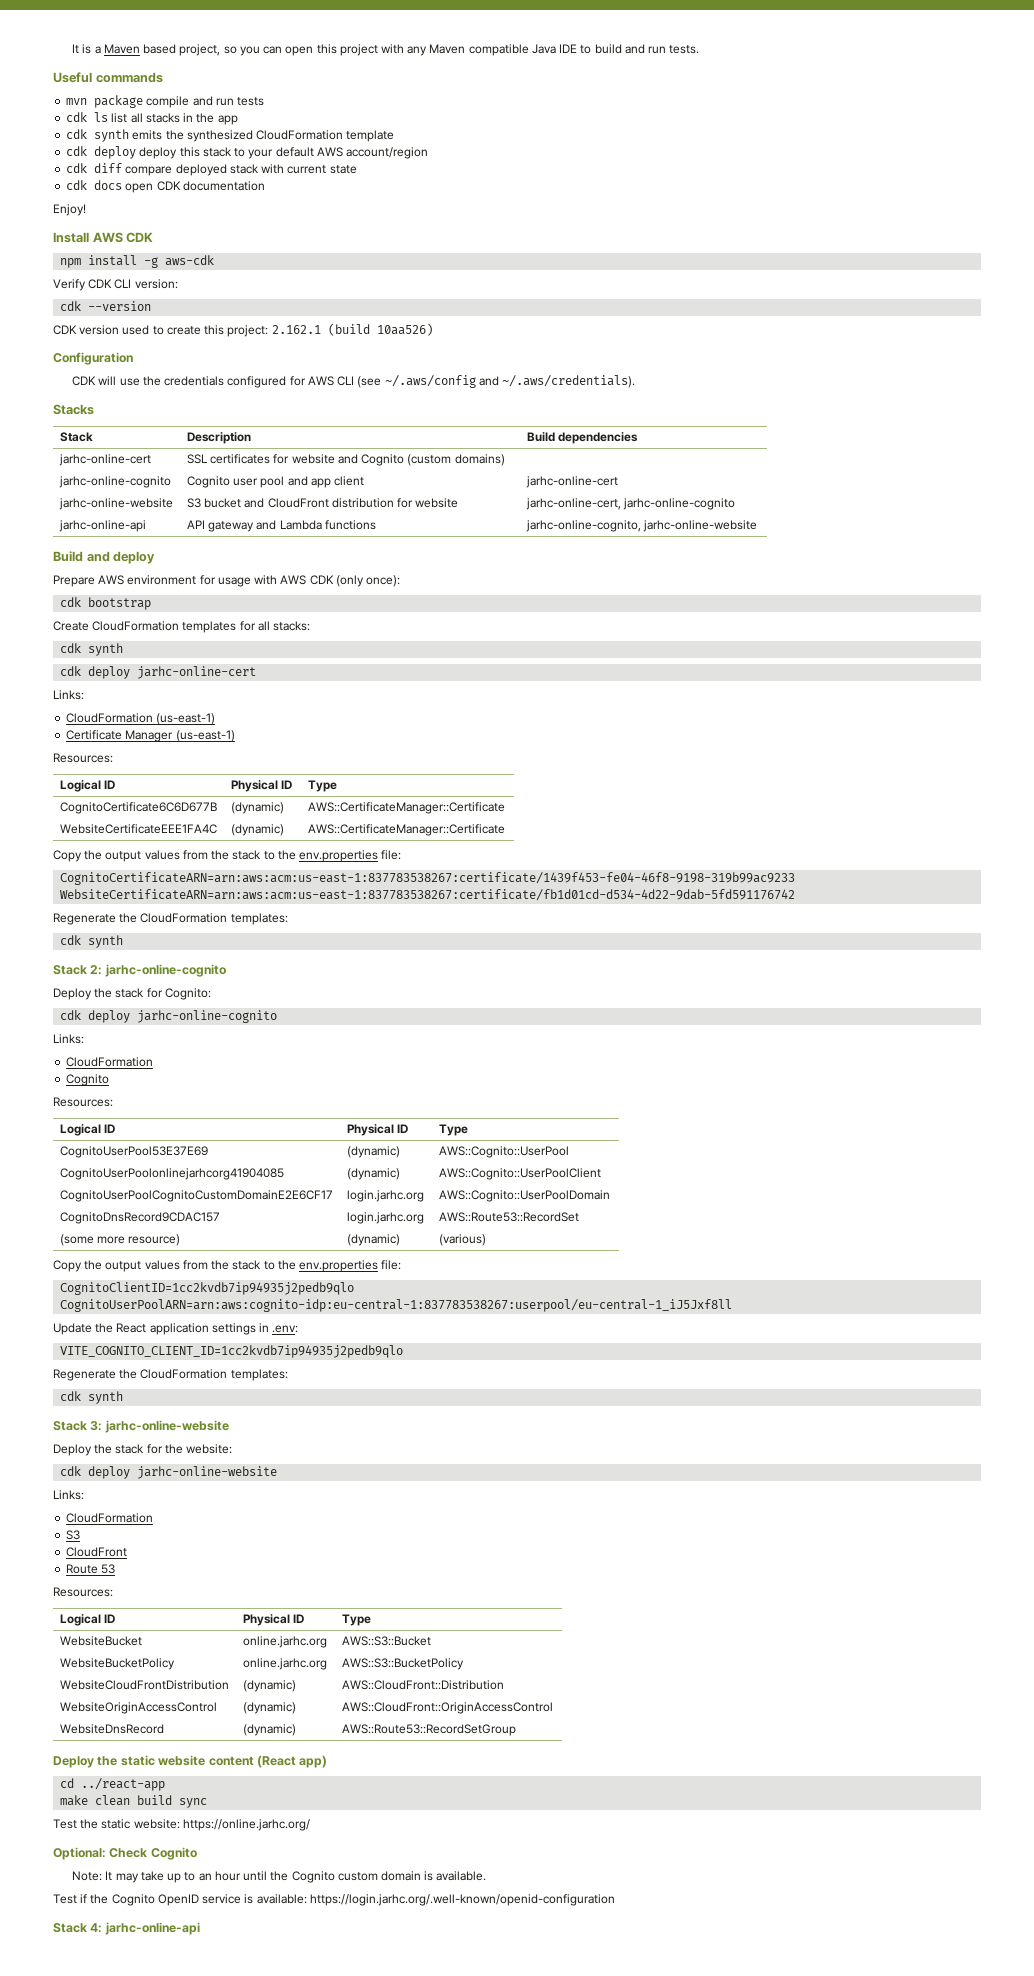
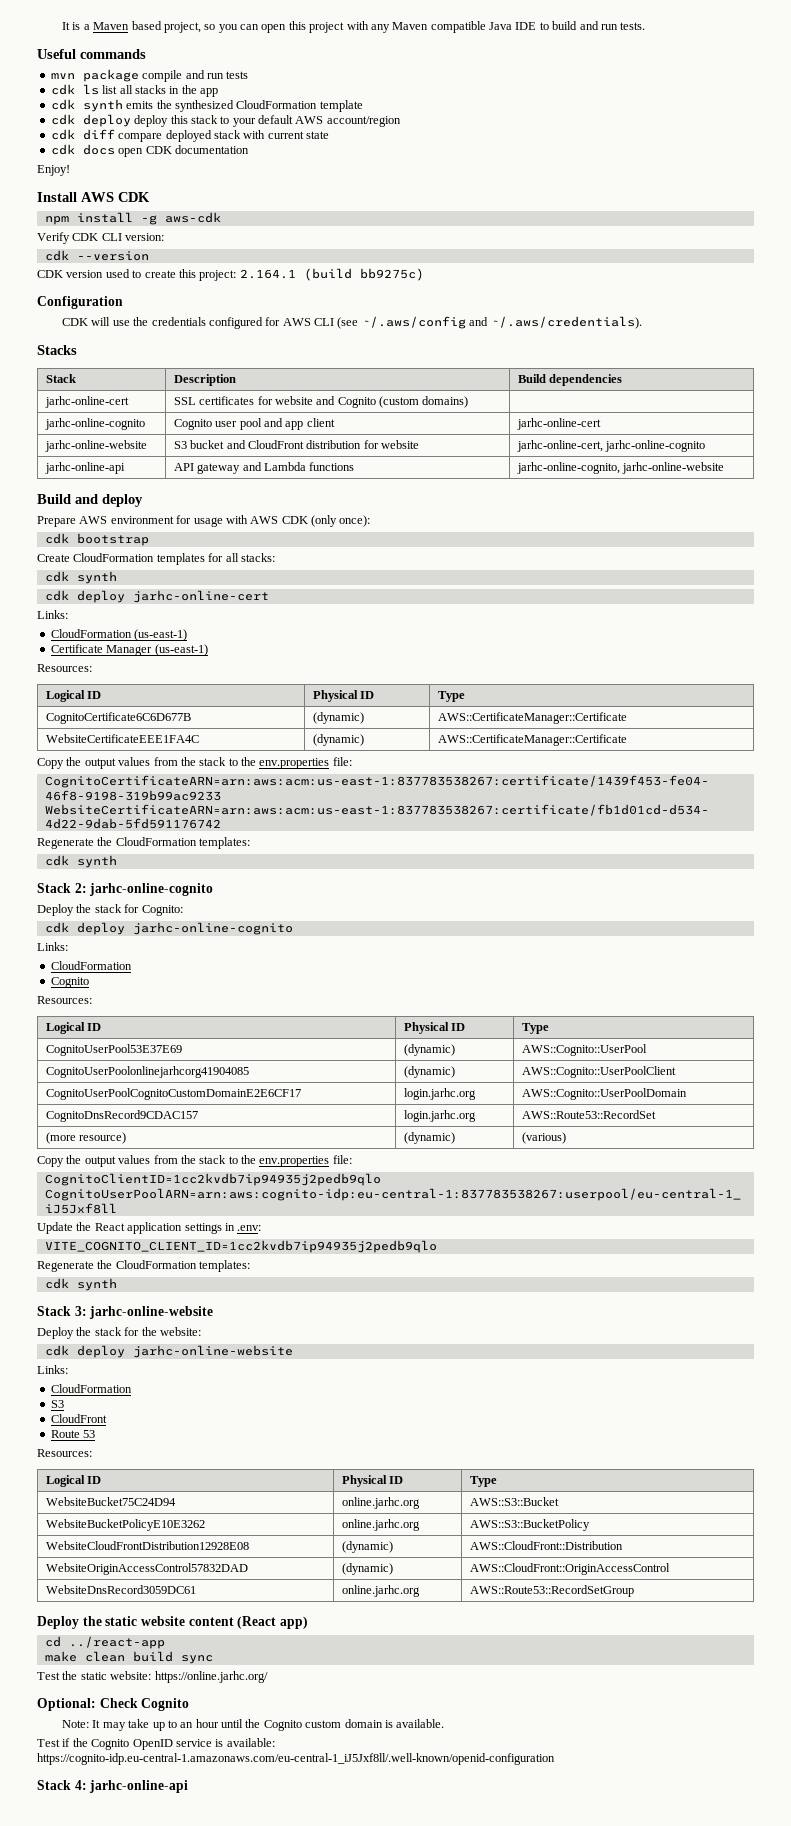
- CDK version used to create this project: 2.162.1 (build 10aa526)
+ CDK version used to create this project: 2.164.1 (build bb9275c)
- (some more resource) | (dynamic) | (various)
+ (more resource) | (dynamic) | (various)
- WebsiteBucket | online.jarhc.org | AWS::S3::Bucket
+ WebsiteBucket75C24D94 | online.jarhc.org | AWS::S3::Bucket
- WebsiteBucketPolicy | online.jarhc.org | AWS::S3::BucketPolicy
+ WebsiteBucketPolicyE10E3262 | online.jarhc.org | AWS::S3::BucketPolicy
- WebsiteCloudFrontDistribution | (dynamic) | AWS::CloudFront::Distribution
+ WebsiteCloudFrontDistribution12928E08 | (dynamic) | AWS::CloudFront::Distribution
- WebsiteOriginAccessControl | (dynamic) | AWS::CloudFront::OriginAccessControl
+ WebsiteOriginAccessControl57832DAD | (dynamic) | AWS::CloudFront::OriginAccessControl
- WebsiteDnsRecord | (dynamic) | AWS::Route53::RecordSetGroup
+ WebsiteDnsRecord3059DC61 | online.jarhc.org | AWS::Route53::RecordSetGroup
- Test if the Cognito OpenID service is available: https://login.jarhc.org/.well-known/openid-configuration
+ Test if the Cognito OpenID service is available: https://cognito-idp.eu-central-1.amazonaws.com/eu-central-1_iJ5Jxf8ll/.well-known/openid-configuration

